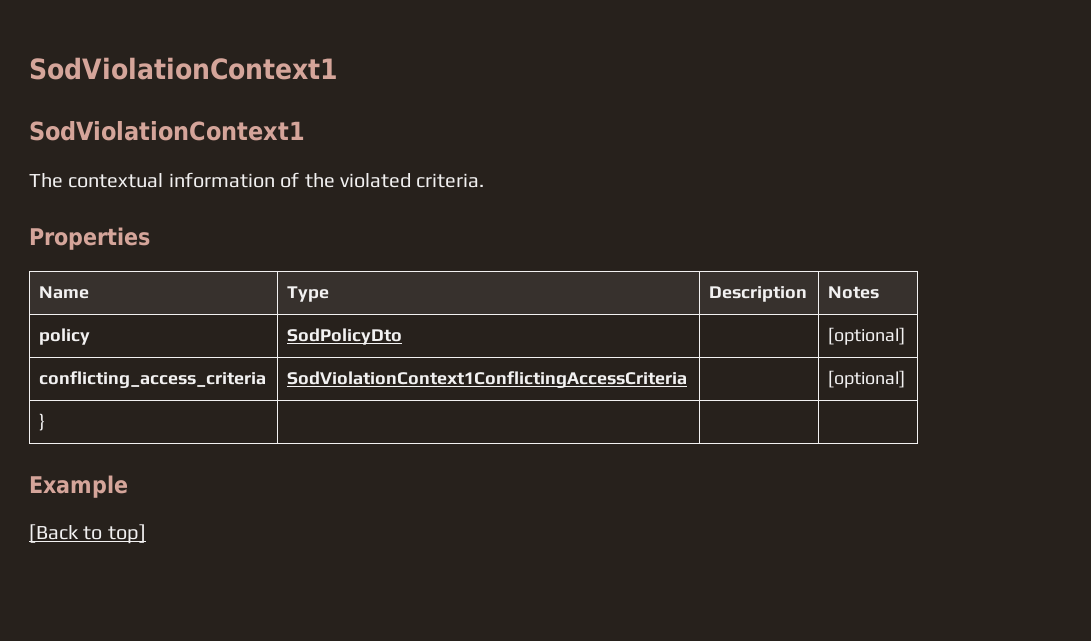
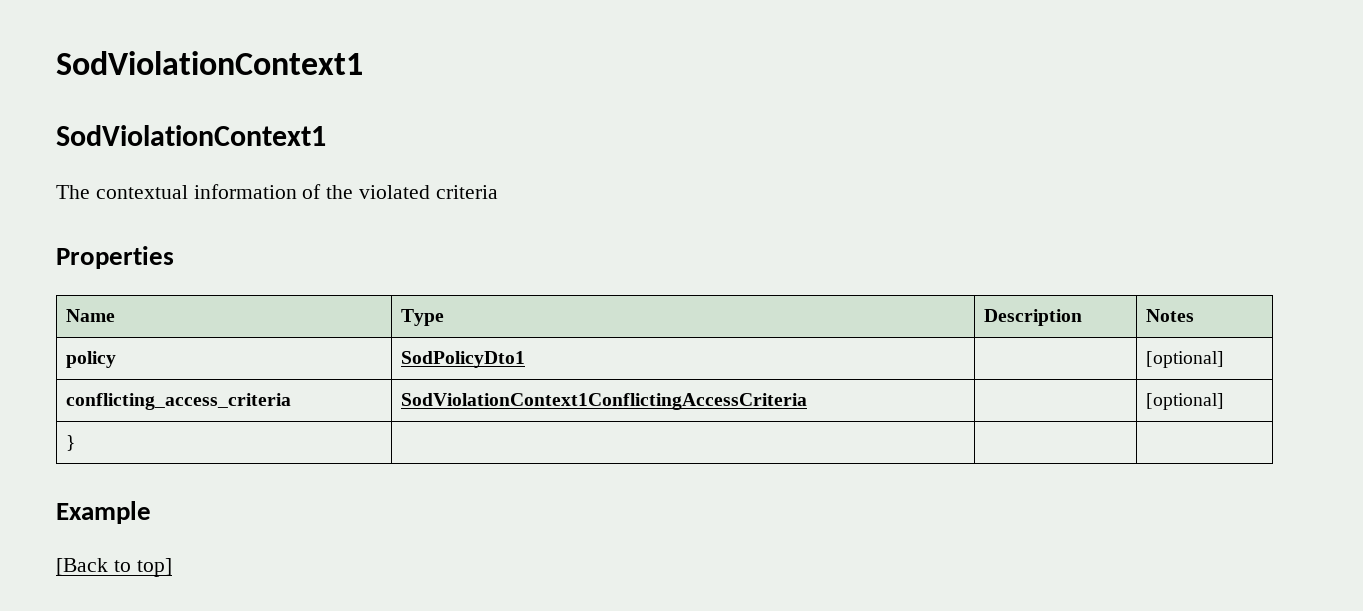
- The contextual information of the violated criteria.
+ The contextual information of the violated criteria
- policy | SodPolicyDto | | [optional]
+ policy | SodPolicyDto1 | | [optional]

